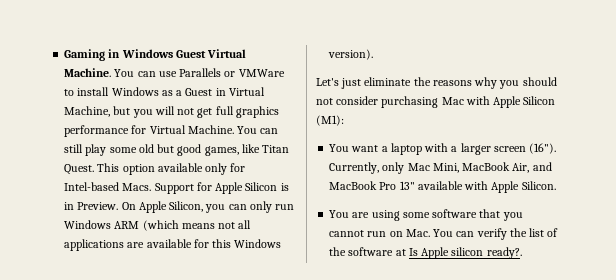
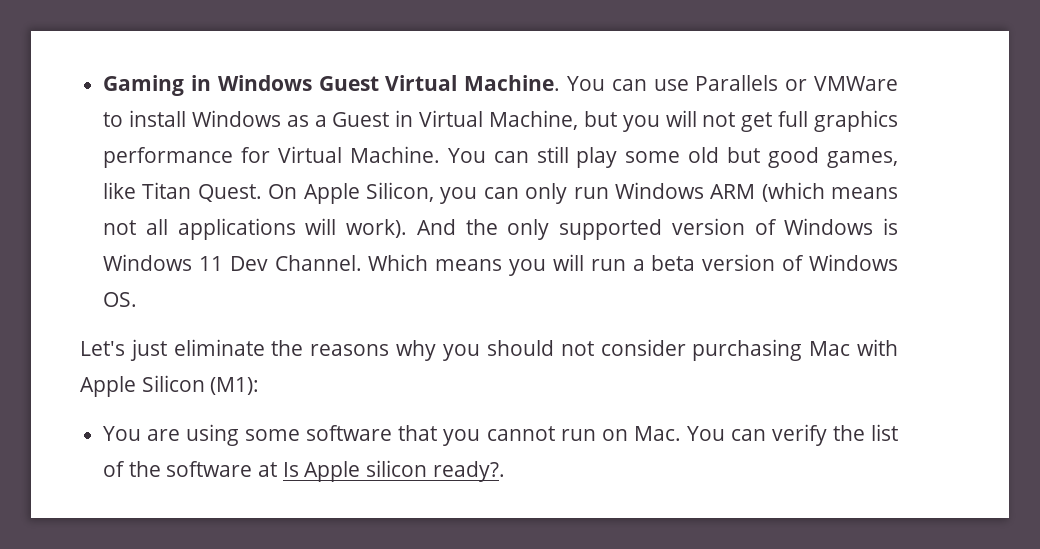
- This option available only for Intel-based Macs. Support for Apple Silicon is in Preview.
- On Apple Silicon, you can only run Windows ARM (which means not all applications are available for this Windows version).
+ On Apple Silicon, you can only run Windows ARM (which means not all applications will work). And the only supported version of Windows is Windows 11 Dev Channel. Which means you will run a beta version of Windows OS.
- You want a laptop with a larger screen (16"). Currently, only Mac Mini, MacBook Air, and MacBook Pro 13" available with Apple Silicon.

